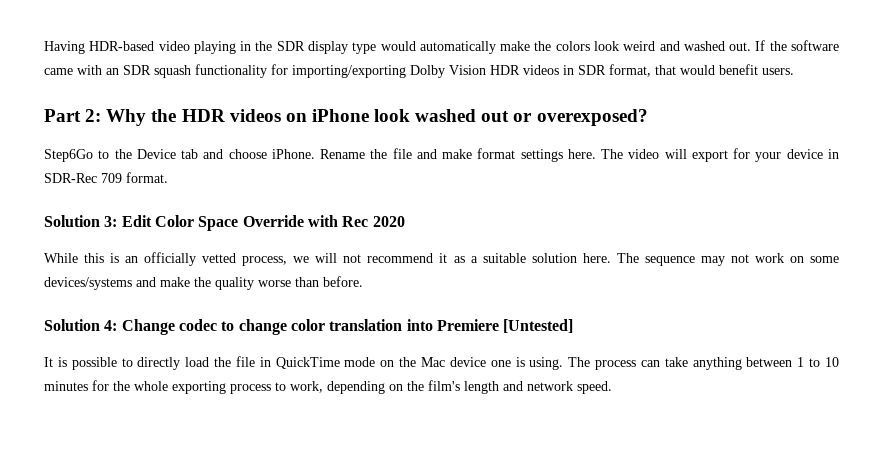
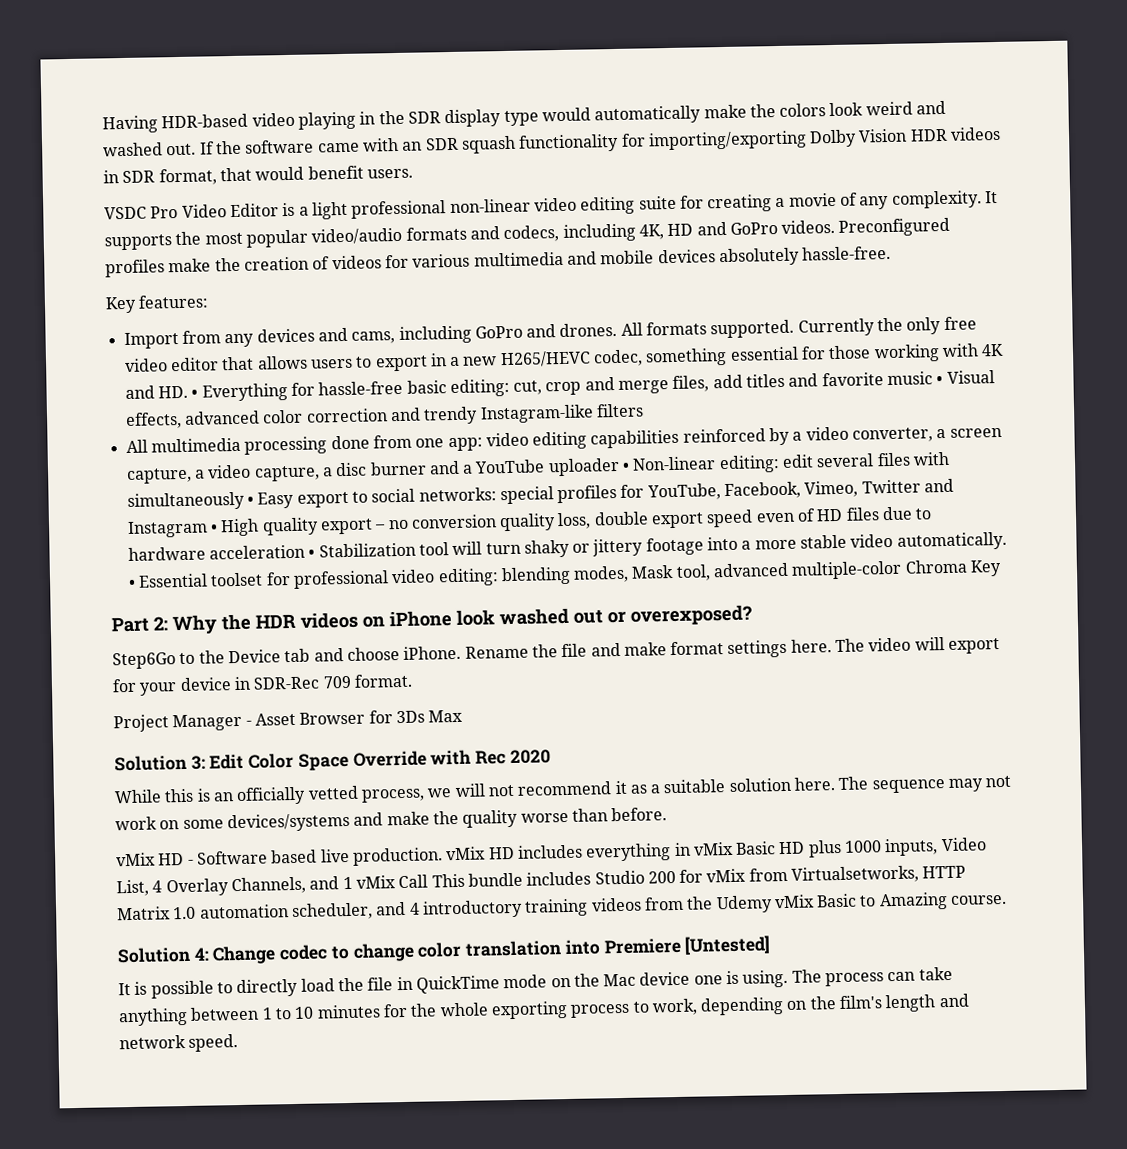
+ VSDC Pro Video Editor is a light professional non-linear video editing suite for creating a movie of any complexity. It supports the most popular video/audio formats and codecs, including 4K, HD and GoPro videos. Preconfigured profiles make the creation of videos for various multimedia and mobile devices absolutely hassle-free.
+ Key features:
+ Import from any devices and cams, including GoPro and drones. All formats supported. Сurrently the only free video editor that allows users to export in a new H265/HEVC codec, something essential for those working with 4K and HD. • Everything for hassle-free basic editing: cut, crop and merge files, add titles and favorite music • Visual effects, advanced color correction and trendy Instagram-like filters
+ All multimedia processing done from one app: video editing capabilities reinforced by a video converter, a screen capture, a video capture, a disc burner and a YouTube uploader • Non-linear editing: edit several files with simultaneously • Easy export to social networks: special profiles for YouTube, Facebook, Vimeo, Twitter and Instagram • High quality export – no conversion quality loss, double export speed even of HD files due to hardware acceleration • Stabilization tool will turn shaky or jittery footage into a more stable video automatically. • Essential toolset for professional video editing: blending modes, Mask tool, advanced multiple-color Chroma Key
+ Project Manager - Asset Browser for 3Ds Max
+ vMix HD - Software based live production. vMix HD includes everything in vMix Basic HD plus 1000 inputs, Video List, 4 Overlay Channels, and 1 vMix Call This bundle includes Studio 200 for vMix from Virtualsetworks, HTTP Matrix 1.0 automation scheduler, and 4 introductory training videos from the Udemy vMix Basic to Amazing course.

